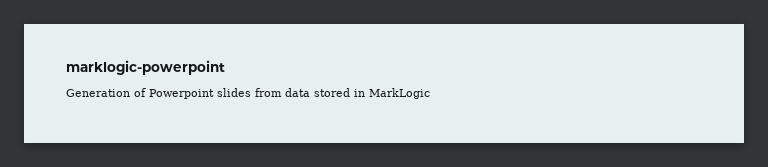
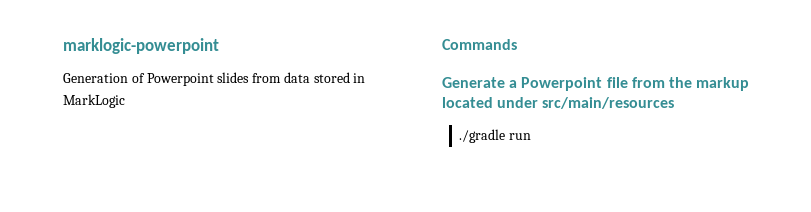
+ Commands
+ Generate a Powerpoint file from the markup located under src/main/resources
+ ./gradle run

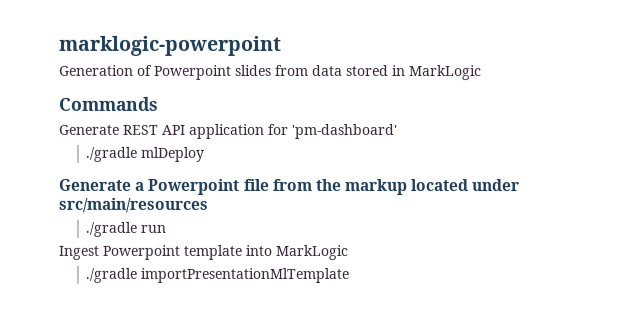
+ Generate REST API application for 'pm-dashboard'
+ ./gradle mlDeploy
+ Ingest Powerpoint template into MarkLogic
+ ./gradle importPresentationMlTemplate

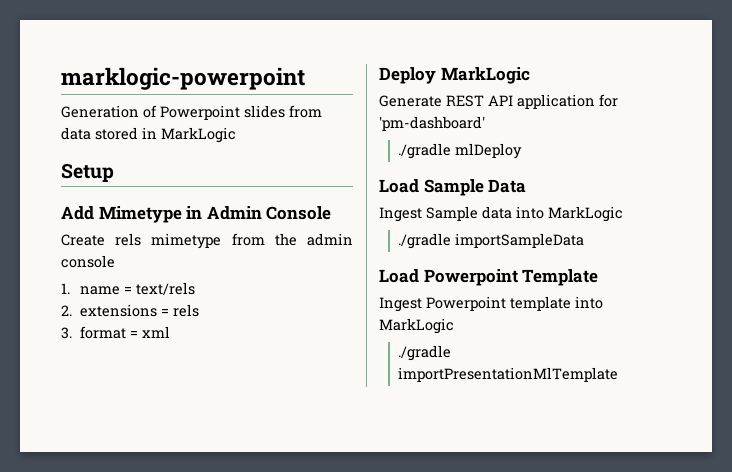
- Commands
+ Setup
+ Add Mimetype in Admin Console
+ Create rels mimetype from the admin console
+ 1. name = text/rels
+ 2. extensions = rels
+ 3. format = xml
+ Deploy MarkLogic
- Generate a Powerpoint file from the markup located under src/main/resources
- ./gradle run
+ Load Sample Data
+ Ingest Sample data into MarkLogic
+ ./gradle importSampleData
+ Load Powerpoint Template

